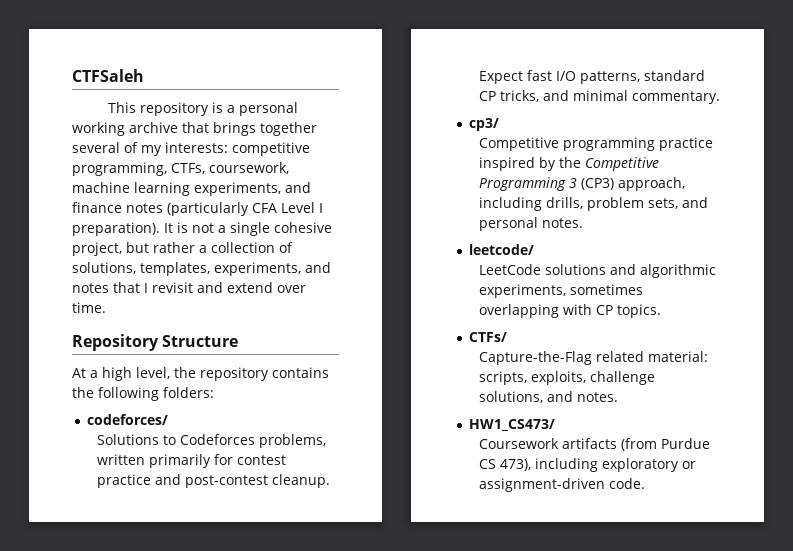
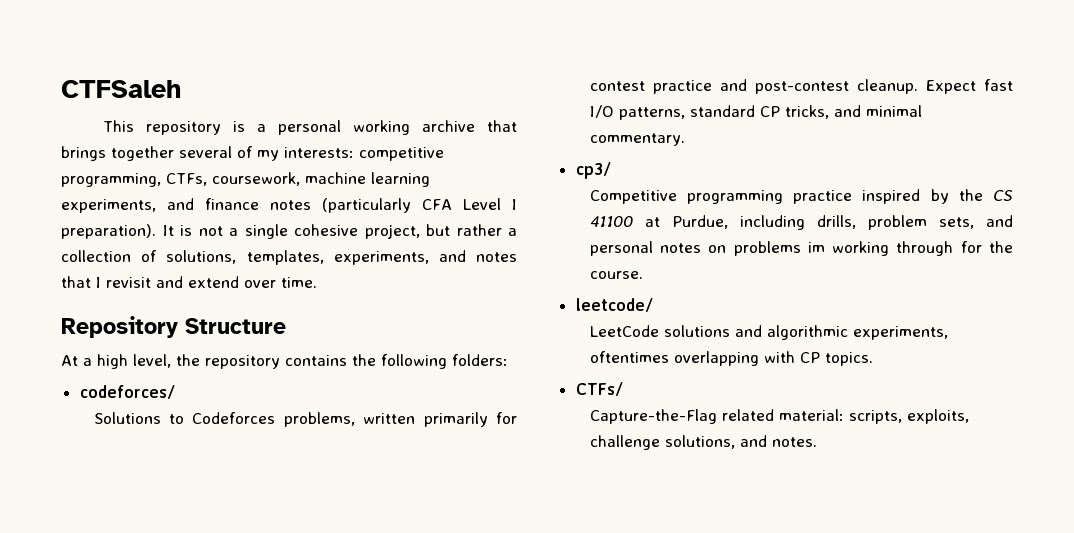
- Competitive programming practice inspired by the Competitive Programming 3 (CP3) approach, including drills, problem sets, and personal notes.
+ Competitive programming practice inspired by the CS 41100 at Purdue, including drills, problem sets, and personal notes on problems im working through for the course.
- LeetCode solutions and algorithmic experiments, sometimes overlapping with CP topics.
+ LeetCode solutions and algorithmic experiments, oftentimes overlapping with CP topics.
- HW1_CS473/
- Coursework artifacts (from Purdue CS 473), including exploratory or assignment-driven code.

